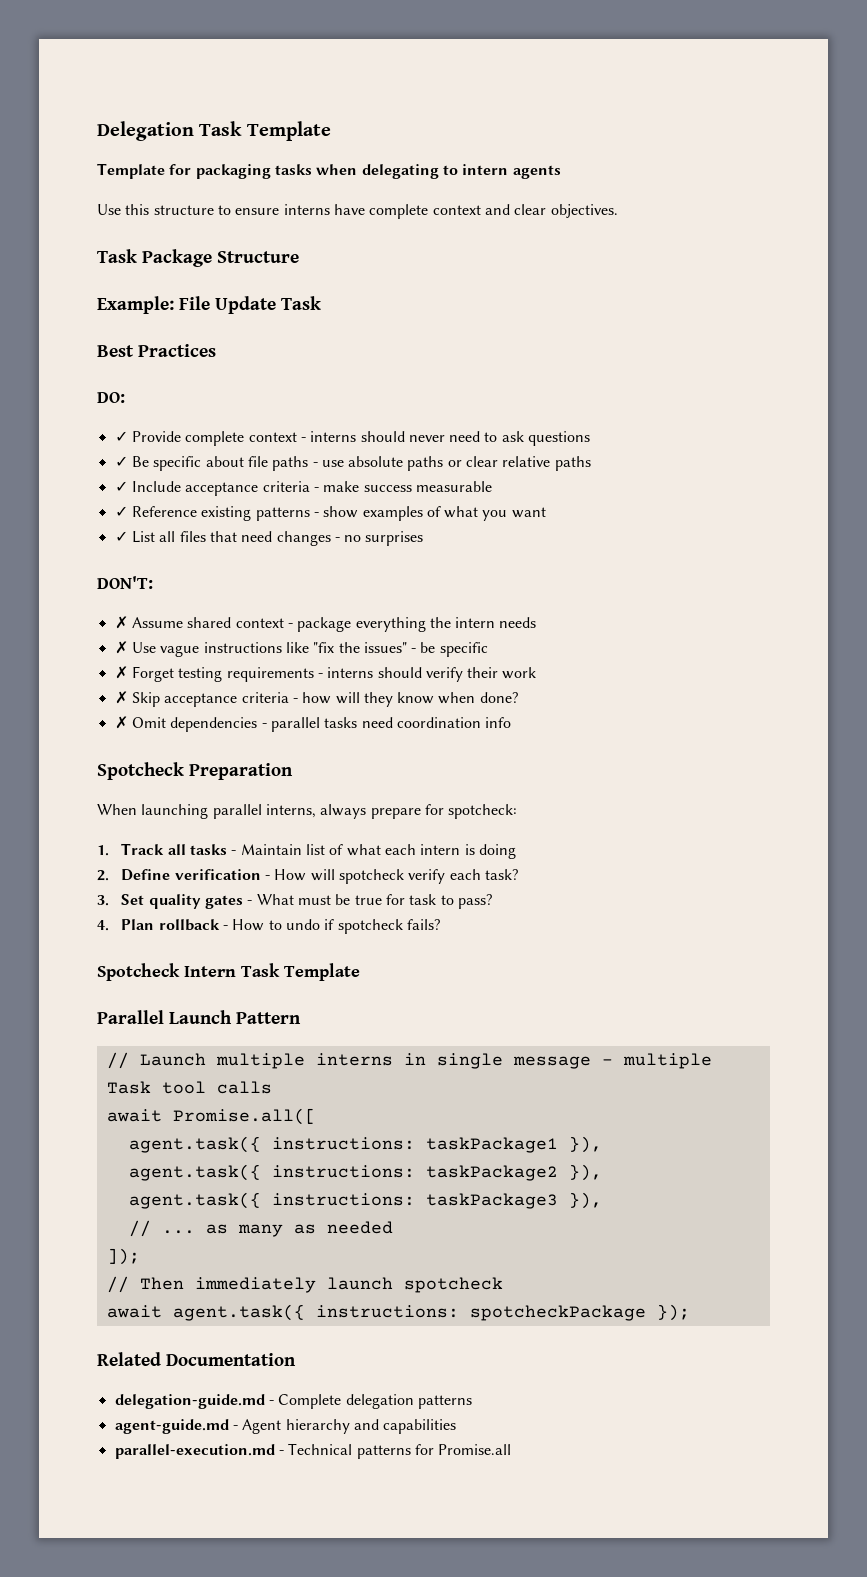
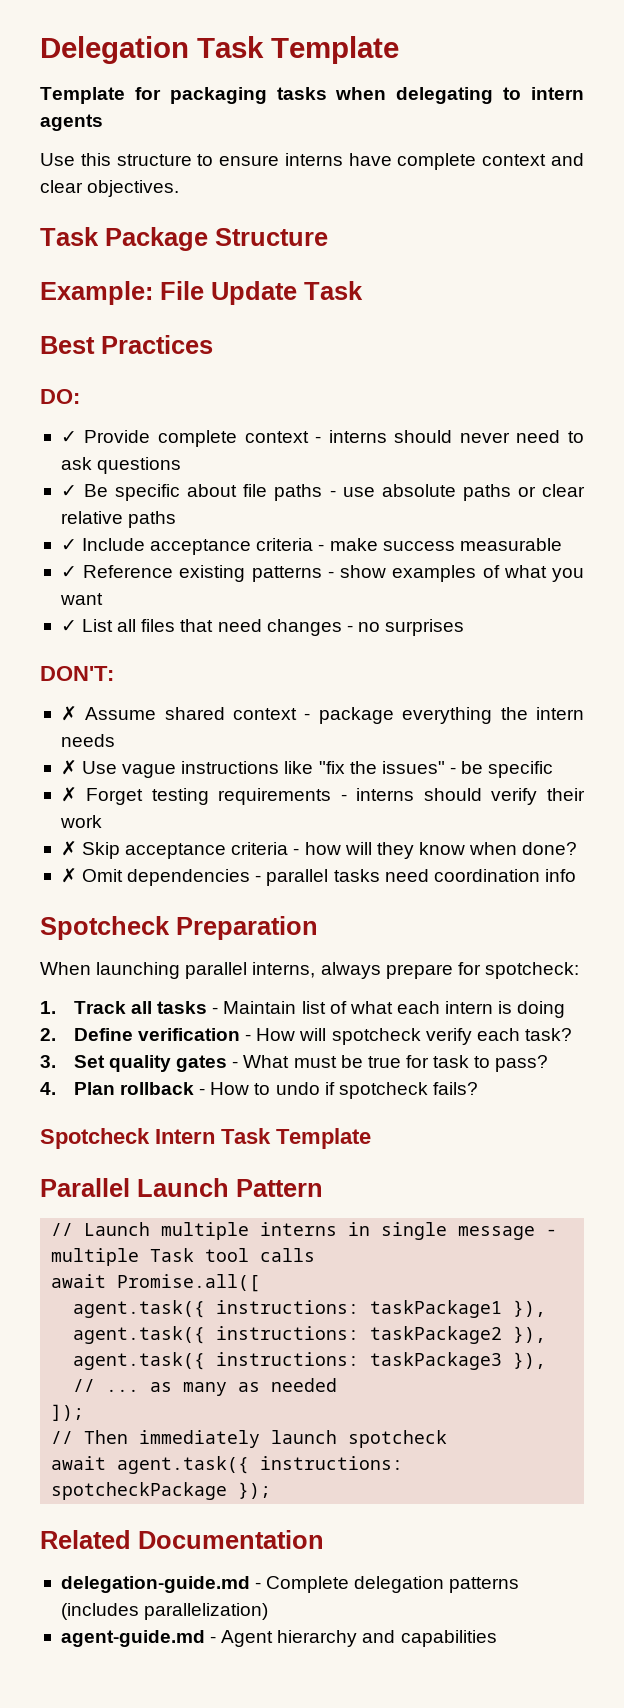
- delegation-guide.md - Complete delegation patterns
+ delegation-guide.md - Complete delegation patterns (includes parallelization)
- parallel-execution.md - Technical patterns for Promise.all

